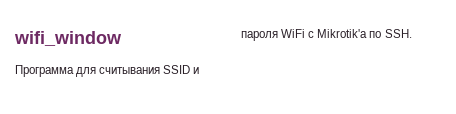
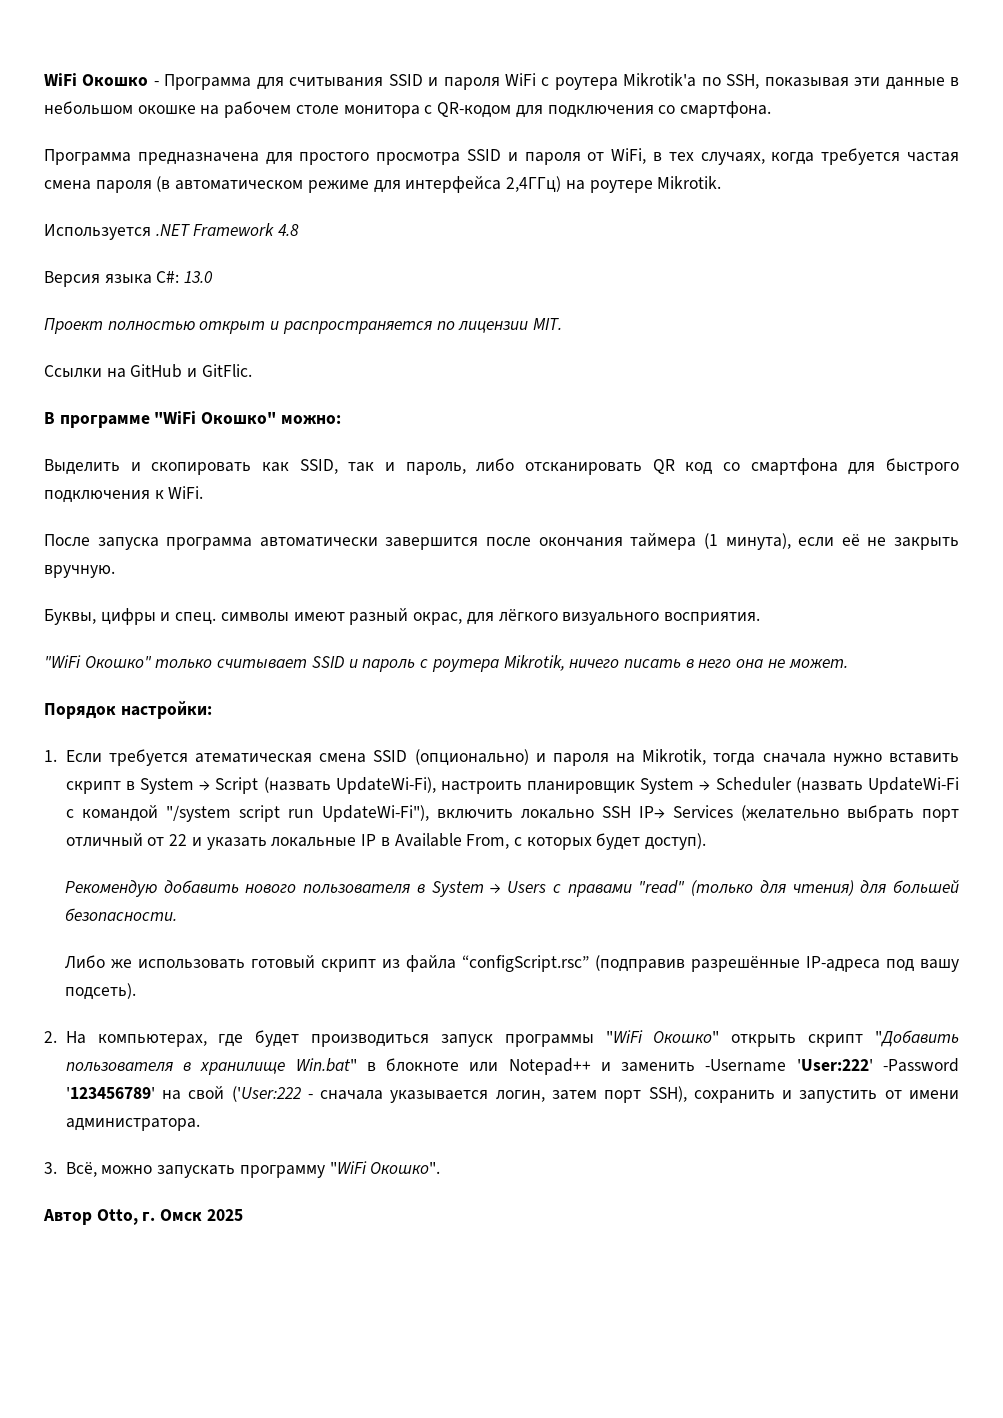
- wifi_window
- Программа для считывания SSID и пароля WiFi c Mikrotik'а по SSH.
+ WiFi Окошко - Программа для считывания SSID и пароля WiFi c роутера Mikrotik'а по SSH, показывая эти данные в небольшом окошке на рабочем столе монитора с QR-кодом для подключения со смартфона.
+ Программа предназначена для простого просмотра SSID и пароля от WiFi, в тех случаях, когда требуется частая смена пароля (в автоматическом режиме для интерфейса 2,4ГГц) на роутере Mikrotik.
+ Используется .NET Framework 4.8
+ Версия языка C#: 13.0
+ Проект полностью открыт и распространяется по лицензии MIT.
+ Ссылки на GitHub и GitFlic.
+ В программе "WiFi Окошко" можно:
+ Выделить и скопировать как SSID, так и пароль, либо отсканировать QR код со смартфона для быстрого подключения к WiFi.
+ После запуска программа автоматически завершится после окончания таймера (1 минута), если её не закрыть вручную.
+ Буквы, цифры и спец. символы имеют разный окрас, для лёгкого визуального восприятия.
+ "WiFi Окошко" только считывает SSID и пароль с роутера Mikrotik, ничего писать в него она не может.
+ Порядок настройки:
+ 1. Если требуется атематическая смена SSID (опционально) и пароля на Mikrotik, тогда сначала нужно вставить скрипт в System → Script (назвать UpdateWi-Fi), настроить планировщик System → Scheduler (назвать UpdateWi-Fi с командой "/system script run UpdateWi-Fi"), включить локально SSH IP→ Services (желательно выбрать порт отличный от 22 и указать локальные IP в Available From, с которых будет доступ).
+ Рекомендую добавить нового пользователя в System → Users c правами "read" (только для чтения) для большей безопасности.
+ Либо же использовать готовый скрипт из файла “configScript.rsc” (подправив разрешённые IP-адреса под вашу подсеть).
+ 2. На компьютерах, где будет производиться запуск программы "WiFi Окошко" открыть скрипт "Добавить пользователя в хранилище Win.bat" в блокноте или Notepad++ и заменить -Username 'User:222' -Password '123456789' на свой ('User:222 - сначала указывается логин, затем порт SSH), сохранить и запустить от имени администратора.
+ 3. Всё, можно запускать программу "WiFi Окошко".
+ Автор Otto, г. Омск 2025

